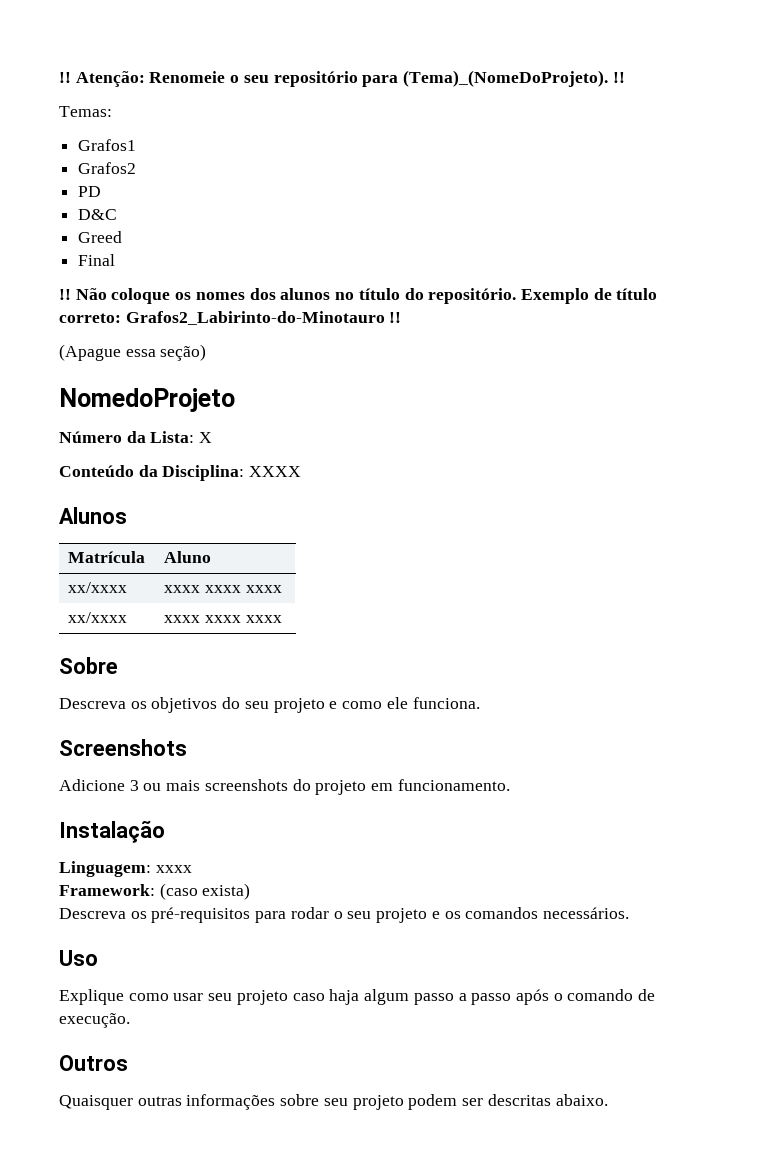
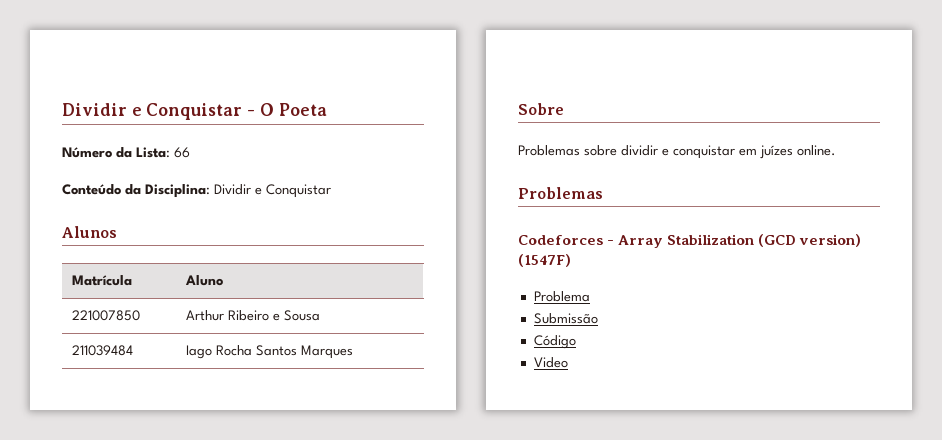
- !! Atenção: Renomeie o seu repositório para (Tema)_(NomeDoProjeto). !!
- Temas:
- Grafos1
- Grafos2
- PD
- D&C
- Greed
- Final
- !! Não coloque os nomes dos alunos no título do repositório. Exemplo de título correto: Grafos2_Labirinto-do-Minotauro !!
- (Apague essa seção)
- NomedoProjeto
+ Dividir e Conquistar - O Poeta
- Número da Lista: X
+ Número da Lista: 66
- Conteúdo da Disciplina: XXXX
+ Conteúdo da Disciplina: Dividir e Conquistar
  Matrícula | Aluno
- xx/xxxx | xxxx xxxx xxxx
- xx/xxxx | xxxx xxxx xxxx
+ 221007850 | Arthur Ribeiro e Sousa
+ 211039484 | Iago Rocha Santos Marques
  Sobre
- Descreva os objetivos do seu projeto e como ele funciona.
- Screenshots
- Adicione 3 ou mais screenshots do projeto em funcionamento.
- Instalação
- Linguagem: xxxx
- Framework: (caso exista)
- Descreva os pré-requisitos para rodar o seu projeto e os comandos necessários.
- Uso
- Explique como usar seu projeto caso haja algum passo a passo após o comando de execução.
- Outros
- Quaisquer outras informações sobre seu projeto podem ser descritas abaixo.
+ Problemas sobre dividir e conquistar em juízes online.
+ Problemas
+ Codeforces - Array Stabilization (GCD version) (1547F)
+ Problema
+ Submissão
+ Código
+ Video

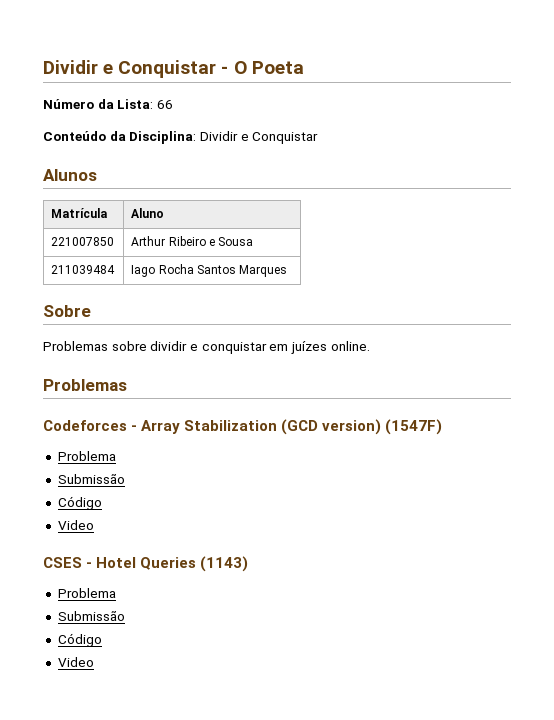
+ CSES - Hotel Queries (1143)
+ Problema
+ Submissão
+ Código
+ Video

